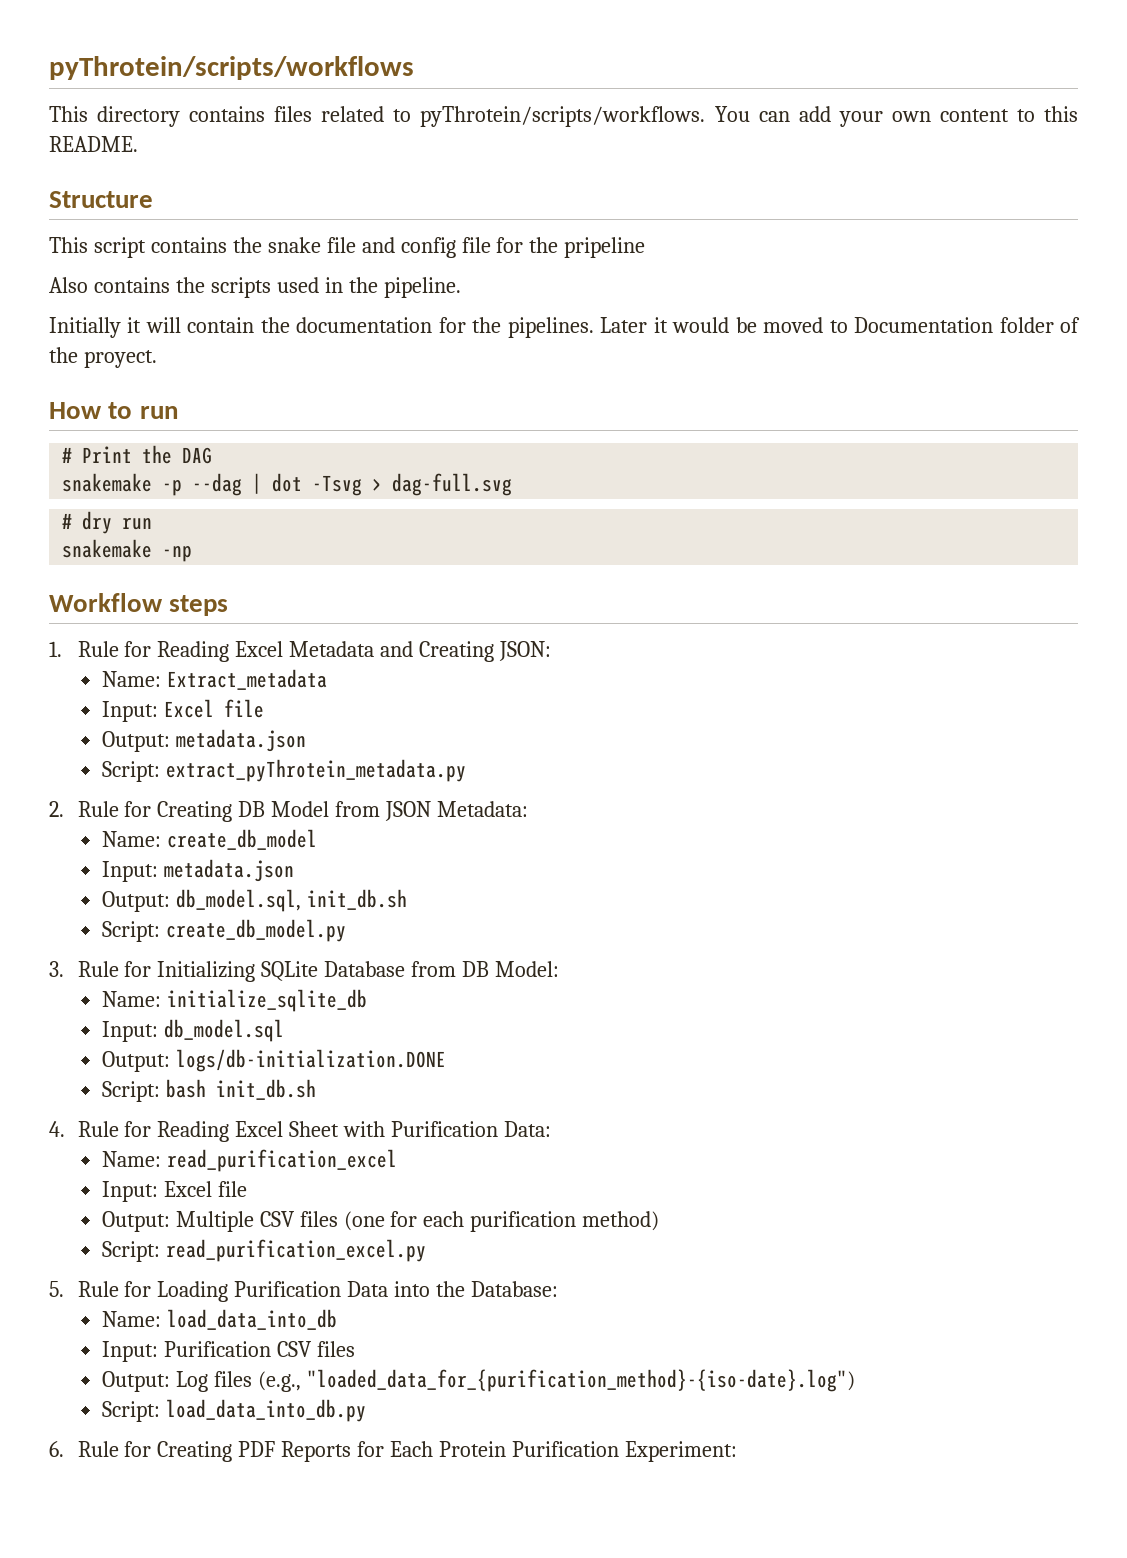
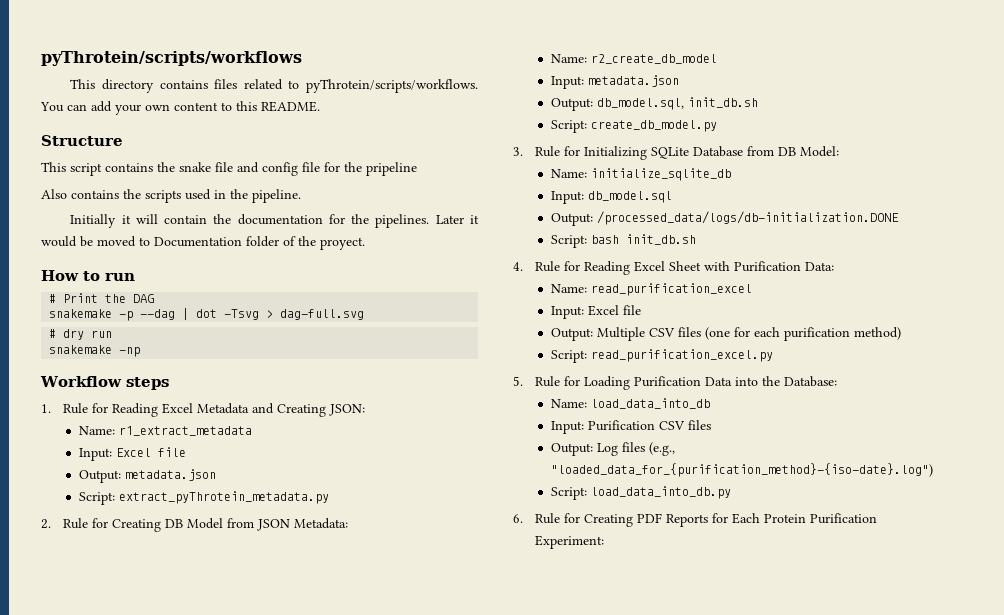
- Name: Extract_metadata
+ Name: r1_extract_metadata
- Name: create_db_model
+ Name: r2_create_db_model
- Output: logs/db-initialization.DONE
+ Output: /processed_data/logs/db-initialization.DONE

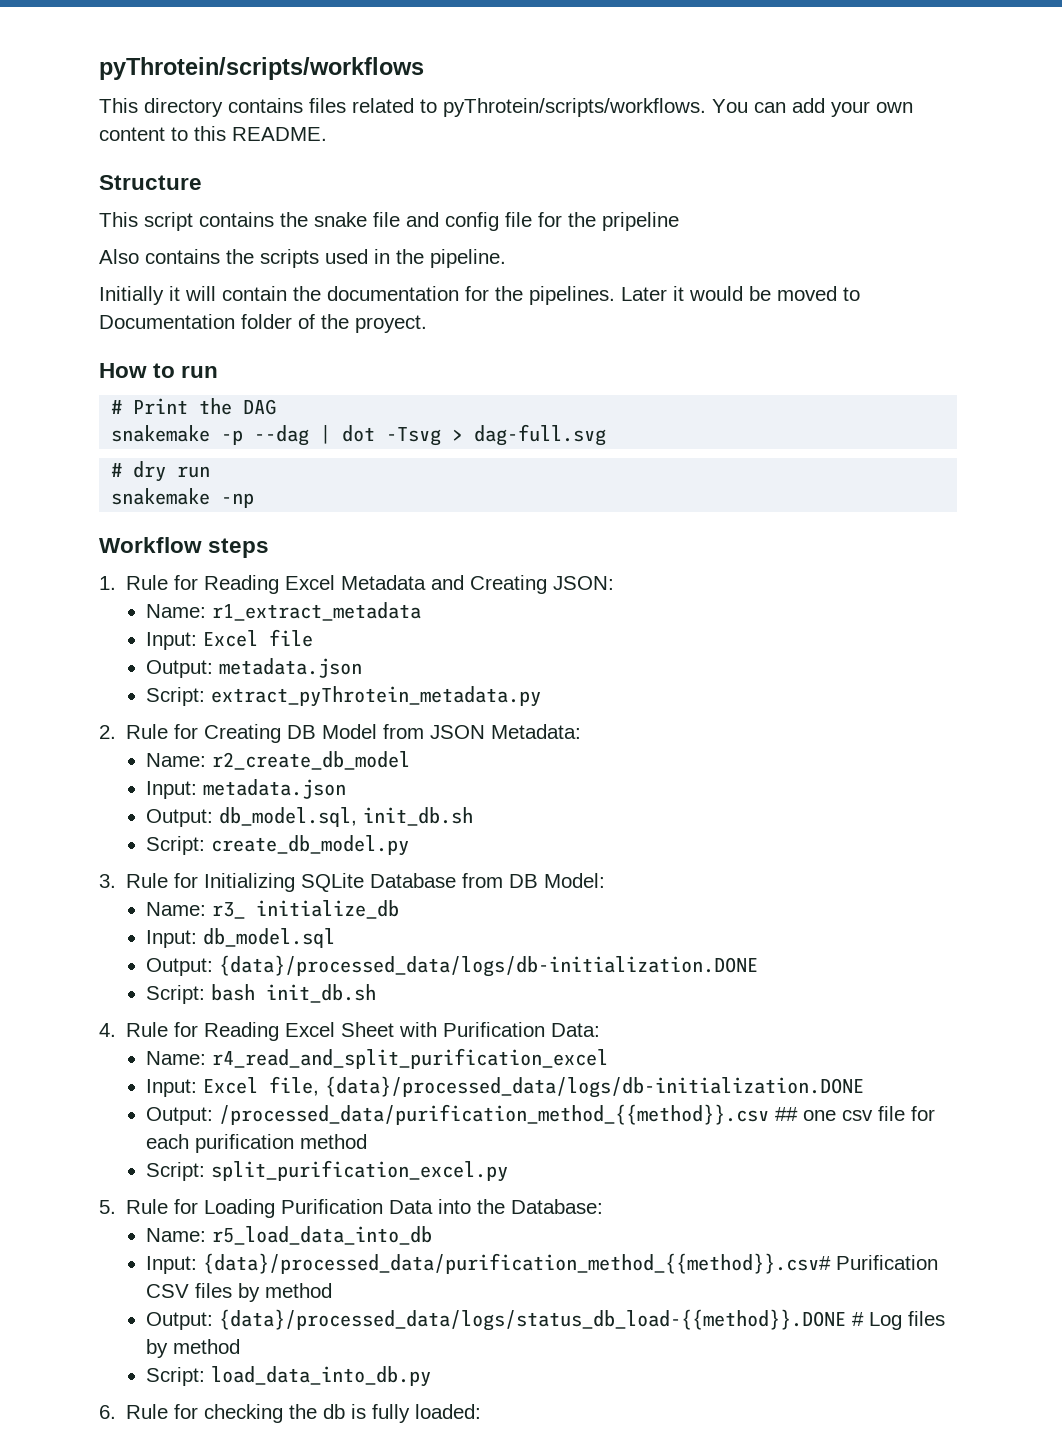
- Name: initialize_sqlite_db
+ Name: r3_ initialize_db
- Output: /processed_data/logs/db-initialization.DONE
+ Output: {data}/processed_data/logs/db-initialization.DONE
- Name: read_purification_excel
- Input: Excel file
- Output: Multiple CSV files (one for each purification method)
- Script: read_purification_excel.py
+ Name: r4_read_and_split_purification_excel
+ Input: Excel file, {data}/processed_data/logs/db-initialization.DONE
+ Output: /processed_data/purification_method_{{method}}.csv ## one csv file for each purification method
+ Script: split_purification_excel.py
- Name: load_data_into_db
- Input: Purification CSV files
- Output: Log files (e.g., "loaded_data_for_{purification_method}-{iso-date}.log")
+ Name: r5_load_data_into_db
+ Input: {data}/processed_data/purification_method_{{method}}.csv# Purification CSV files by method
+ Output: {data}/processed_data/logs/status_db_load-{{method}}.DONE # Log files by method
- 6. Rule for Creating PDF Reports for Each Protein Purification Experiment:
+ 6. Rule for checking the db is fully loaded:

